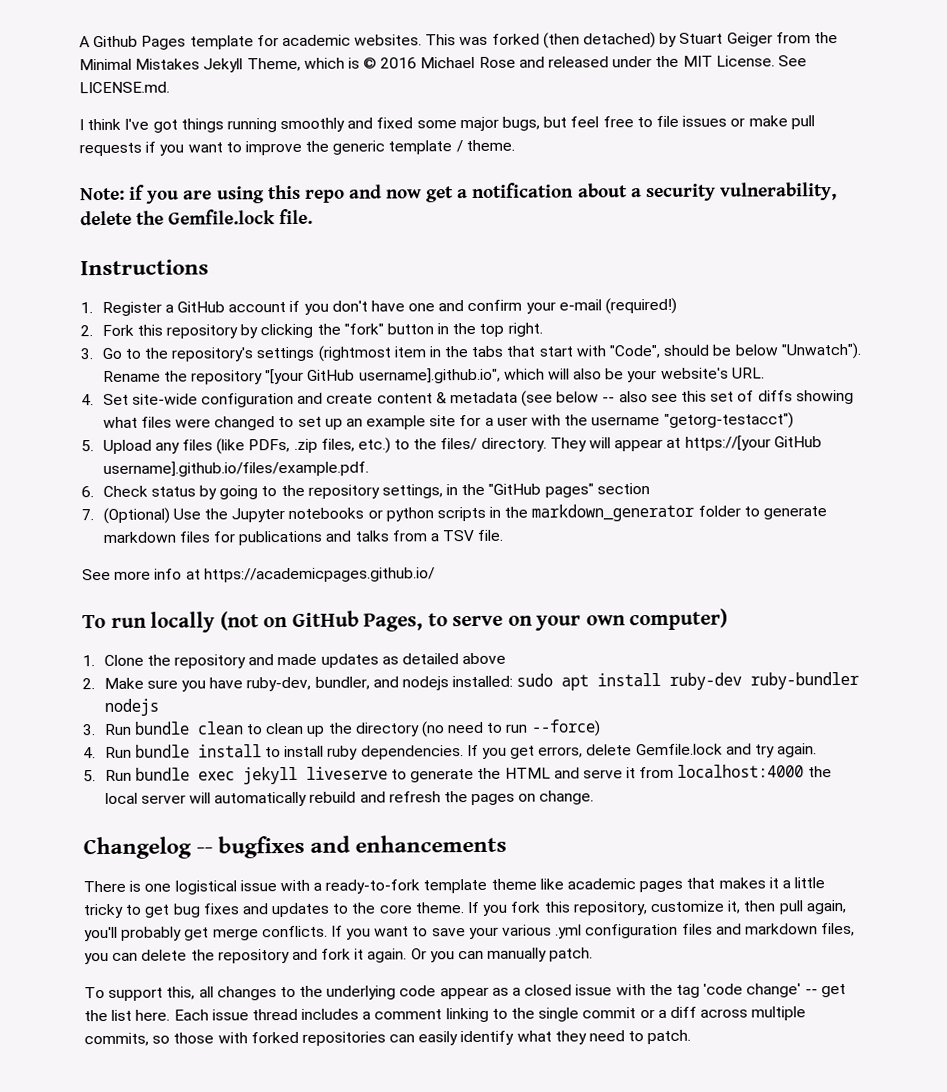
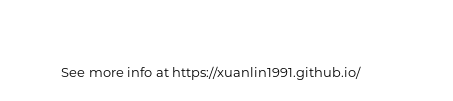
- A Github Pages template for academic websites. This was forked (then detached) by Stuart Geiger from the Minimal Mistakes Jekyll Theme, which is © 2016 Michael Rose and released under the MIT License. See LICENSE.md.
- I think I've got things running smoothly and fixed some major bugs, but feel free to file issues or make pull requests if you want to improve the generic template / theme.
- Note: if you are using this repo and now get a notification about a security vulnerability, delete the Gemfile.lock file.
- Instructions
- 1. Register a GitHub account if you don't have one and confirm your e-mail (required!)
- 2. Fork this repository by clicking the "fork" button in the top right.
- 3. Go to the repository's settings (rightmost item in the tabs that start with "Code", should be below "Unwatch"). Rename the repository "[your GitHub username].github.io", which will also be your website's URL.
- 4. Set site-wide configuration and create content & metadata (see below -- also see this set of diffs showing what files were changed to set up an example site for a user with the username "getorg-testacct")
- 5. Upload any files (like PDFs, .zip files, etc.) to the files/ directory. They will appear at https://[your GitHub username].github.io/files/example.pdf.
- 6. Check status by going to the repository settings, in the "GitHub pages" section
- 7. (Optional) Use the Jupyter notebooks or python scripts in the markdown_generator folder to generate markdown files for publications and talks from a TSV file.
- See more info at https://academicpages.github.io/
- To run locally (not on GitHub Pages, to serve on your own computer)
- 1. Clone the repository and made updates as detailed above
- 2. Make sure you have ruby-dev, bundler, and nodejs installed: sudo apt install ruby-dev ruby-bundler nodejs
- 3. Run bundle clean to clean up the directory (no need to run --force)
- 4. Run bundle install to install ruby dependencies. If you get errors, delete Gemfile.lock and try again.
- 5. Run bundle exec jekyll liveserve to generate the HTML and serve it from localhost:4000 the local server will automatically rebuild and refresh the pages on change.
- Changelog -- bugfixes and enhancements
- There is one logistical issue with a ready-to-fork template theme like academic pages that makes it a little tricky to get bug fixes and updates to the core theme. If you fork this repository, customize it, then pull again, you'll probably get merge conflicts. If you want to save your various .yml configuration files and markdown files, you can delete the repository and fork it again. Or you can manually patch.
- To support this, all changes to the underlying code appear as a closed issue with the tag 'code change' -- get the list here. Each issue thread includes a comment linking to the single commit or a diff across multiple commits, so those with forked repositories can easily identify what they need to patch.
+ See more info at https://xuanlin1991.github.io/

